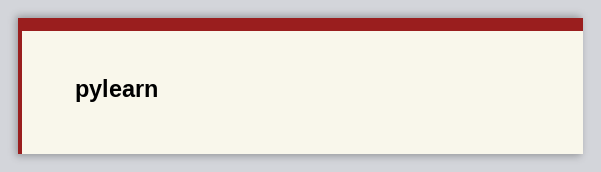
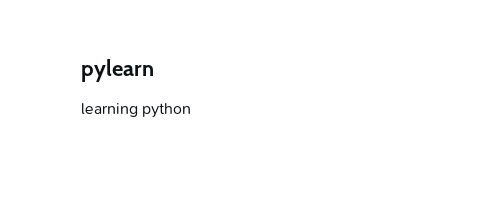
+ learning python

